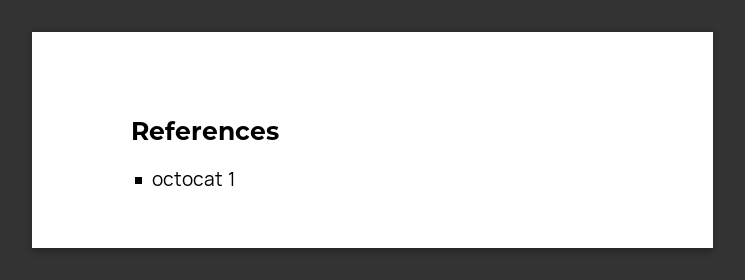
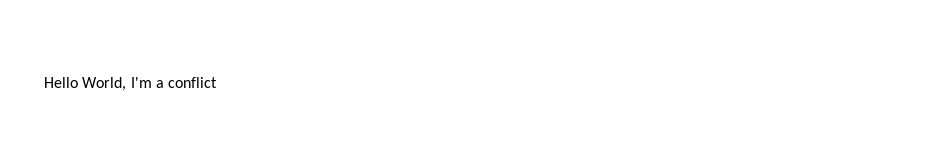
- References
- octocat 1
+ Hello World, I'm a conflict

